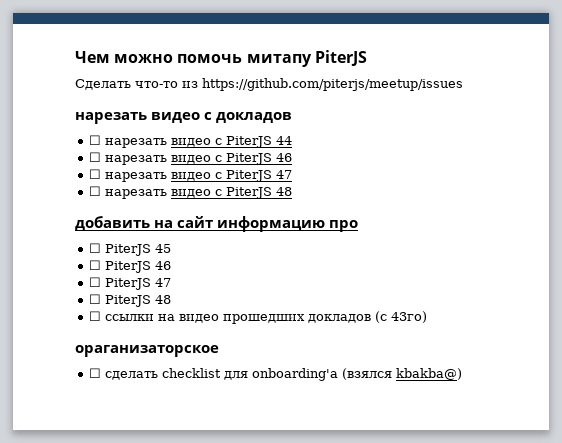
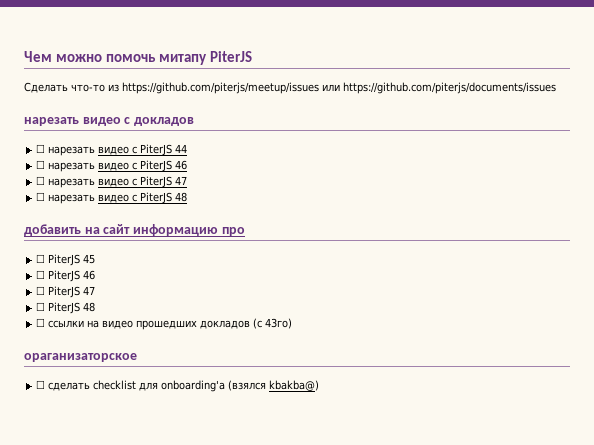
- Сделать что-то из https://github.com/piterjs/meetup/issues
+ Сделать что-то из https://github.com/piterjs/meetup/issues или https://github.com/piterjs/documents/issues

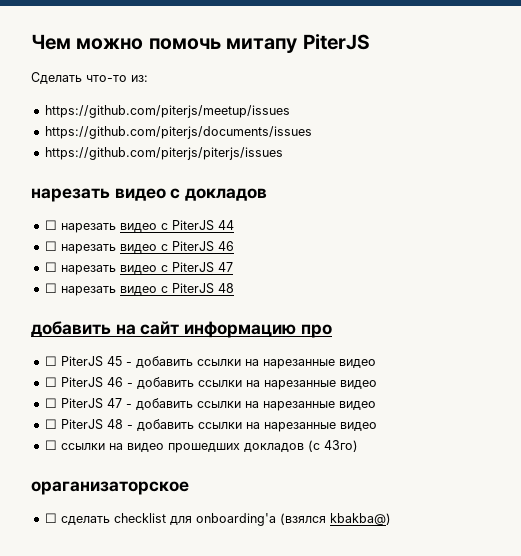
- Сделать что-то из https://github.com/piterjs/meetup/issues или https://github.com/piterjs/documents/issues
+ Сделать что-то из:
+ https://github.com/piterjs/meetup/issues
+ https://github.com/piterjs/documents/issues
+ https://github.com/piterjs/piterjs/issues
- ☐ PiterJS 45
- ☐ PiterJS 46
- ☐ PiterJS 47
- ☐ PiterJS 48
+ ☐ PiterJS 45 - добавить ссылки на нарезанные видео
+ ☐ PiterJS 46 - добавить ссылки на нарезанные видео
+ ☐ PiterJS 47 - добавить ссылки на нарезанные видео
+ ☐ PiterJS 48 - добавить ссылки на нарезанные видео

